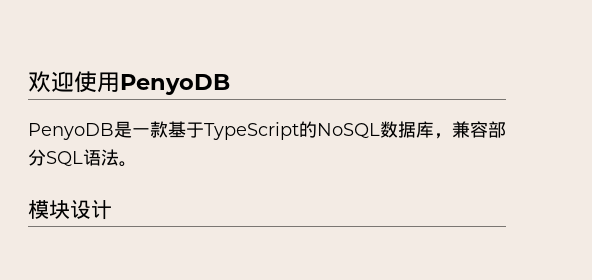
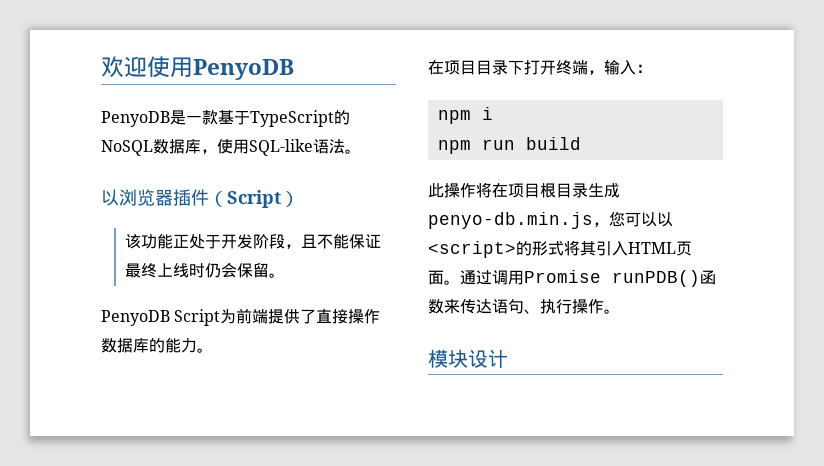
- PenyoDB是一款基于TypeScript的NoSQL数据库，兼容部分SQL语法。
+ PenyoDB是一款基于TypeScript的NoSQL数据库，使用SQL-like语法。
+ 以浏览器插件（Script）
+ 该功能正处于开发阶段，且不能保证最终上线时仍会保留。
+ PenyoDB Script为前端提供了直接操作数据库的能力。
+ 在项目目录下打开终端，输入：
+ npm i
+ npm run build
+ 此操作将在项目根目录生成penyo-db.min.js，您可以以<script>的形式将其引入HTML页面。通过调用Promise runPDB()函数来传达语句、执行操作。

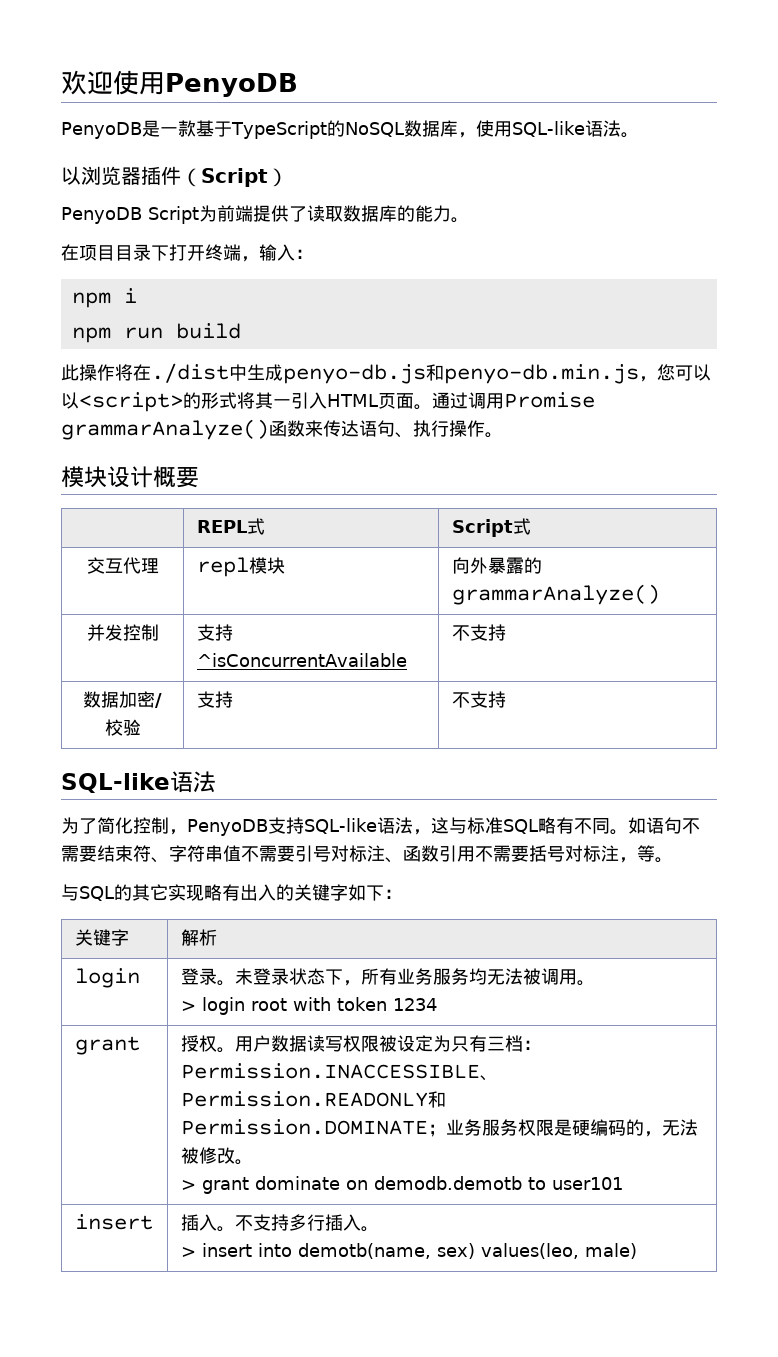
- 该功能正处于开发阶段，且不能保证最终上线时仍会保留。
- PenyoDB Script为前端提供了直接操作数据库的能力。
+ PenyoDB Script为前端提供了读取数据库的能力。
- 此操作将在项目根目录生成penyo-db.min.js，您可以以<script>的形式将其引入HTML页面。
+ 此操作将在./dist中生成penyo-db.js和penyo-db.min.js，您可以以<script>的形式将其一引入HTML页面。
- 通过调用Promise runPDB()函数来传达语句、执行操作。
+ 通过调用Promise grammarAnalyze()函数来传达语句、执行操作。
- 模块设计
+ 模块设计概要
+ | REPL式 | Script式
+ 交互代理 | repl模块 | 向外暴露的grammarAnalyze()
+ 并发控制 | 支持^isConcurrentAvailable | 不支持
+ 数据加密/校验 | 支持 | 不支持
+ SQL-like语法
+ 为了简化控制，PenyoDB支持SQL-like语法，这与标准SQL略有不同。如语句不需要结束符、字符串值不需要引号对标注、函数引用不需要括号对标注，等。
+ 与SQL的其它实现略有出入的关键字如下：
+ 关键字 | 解析
+ login | 登录。未登录状态下，所有业务服务均无法被调用。
+ > login root with token 1234
+ grant | 授权。用户数据读写权限被设定为只有三档：Permission.INACCESSIBLE、Permission.READONLY和Permission.DOMINATE；业务服务权限是硬编码的，无法被修改。
+ > grant dominate on demodb.demotb to user101
+ insert | 插入。不支持多行插入。
+ > insert into demotb(name, sex) values(leo, male)

